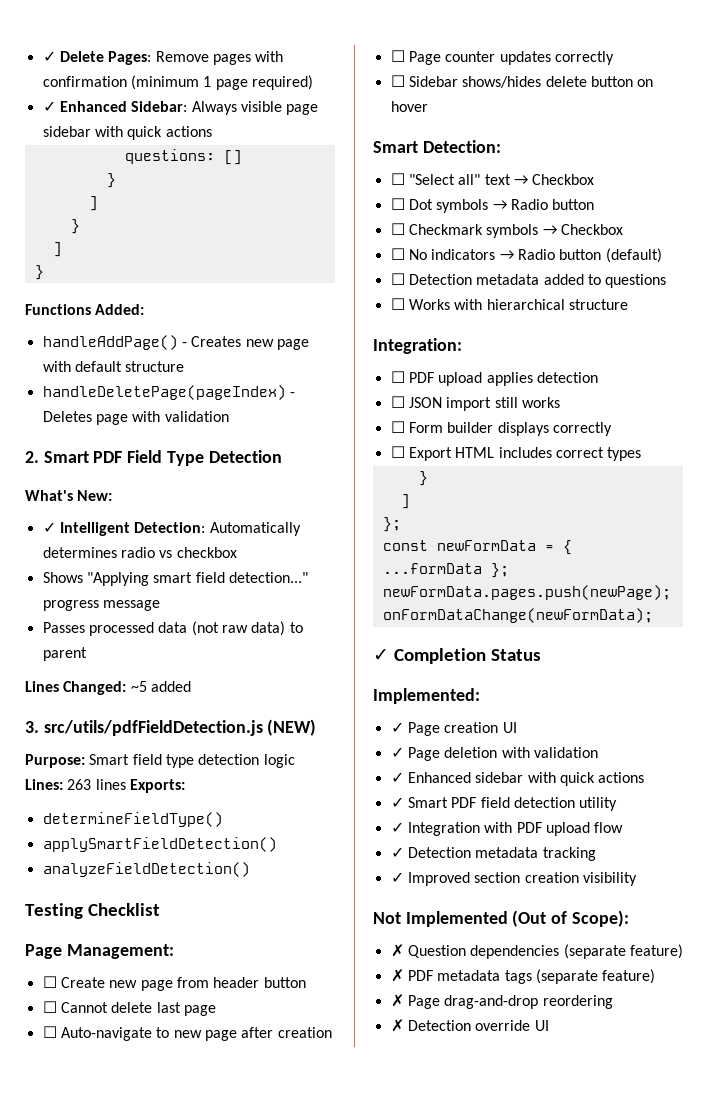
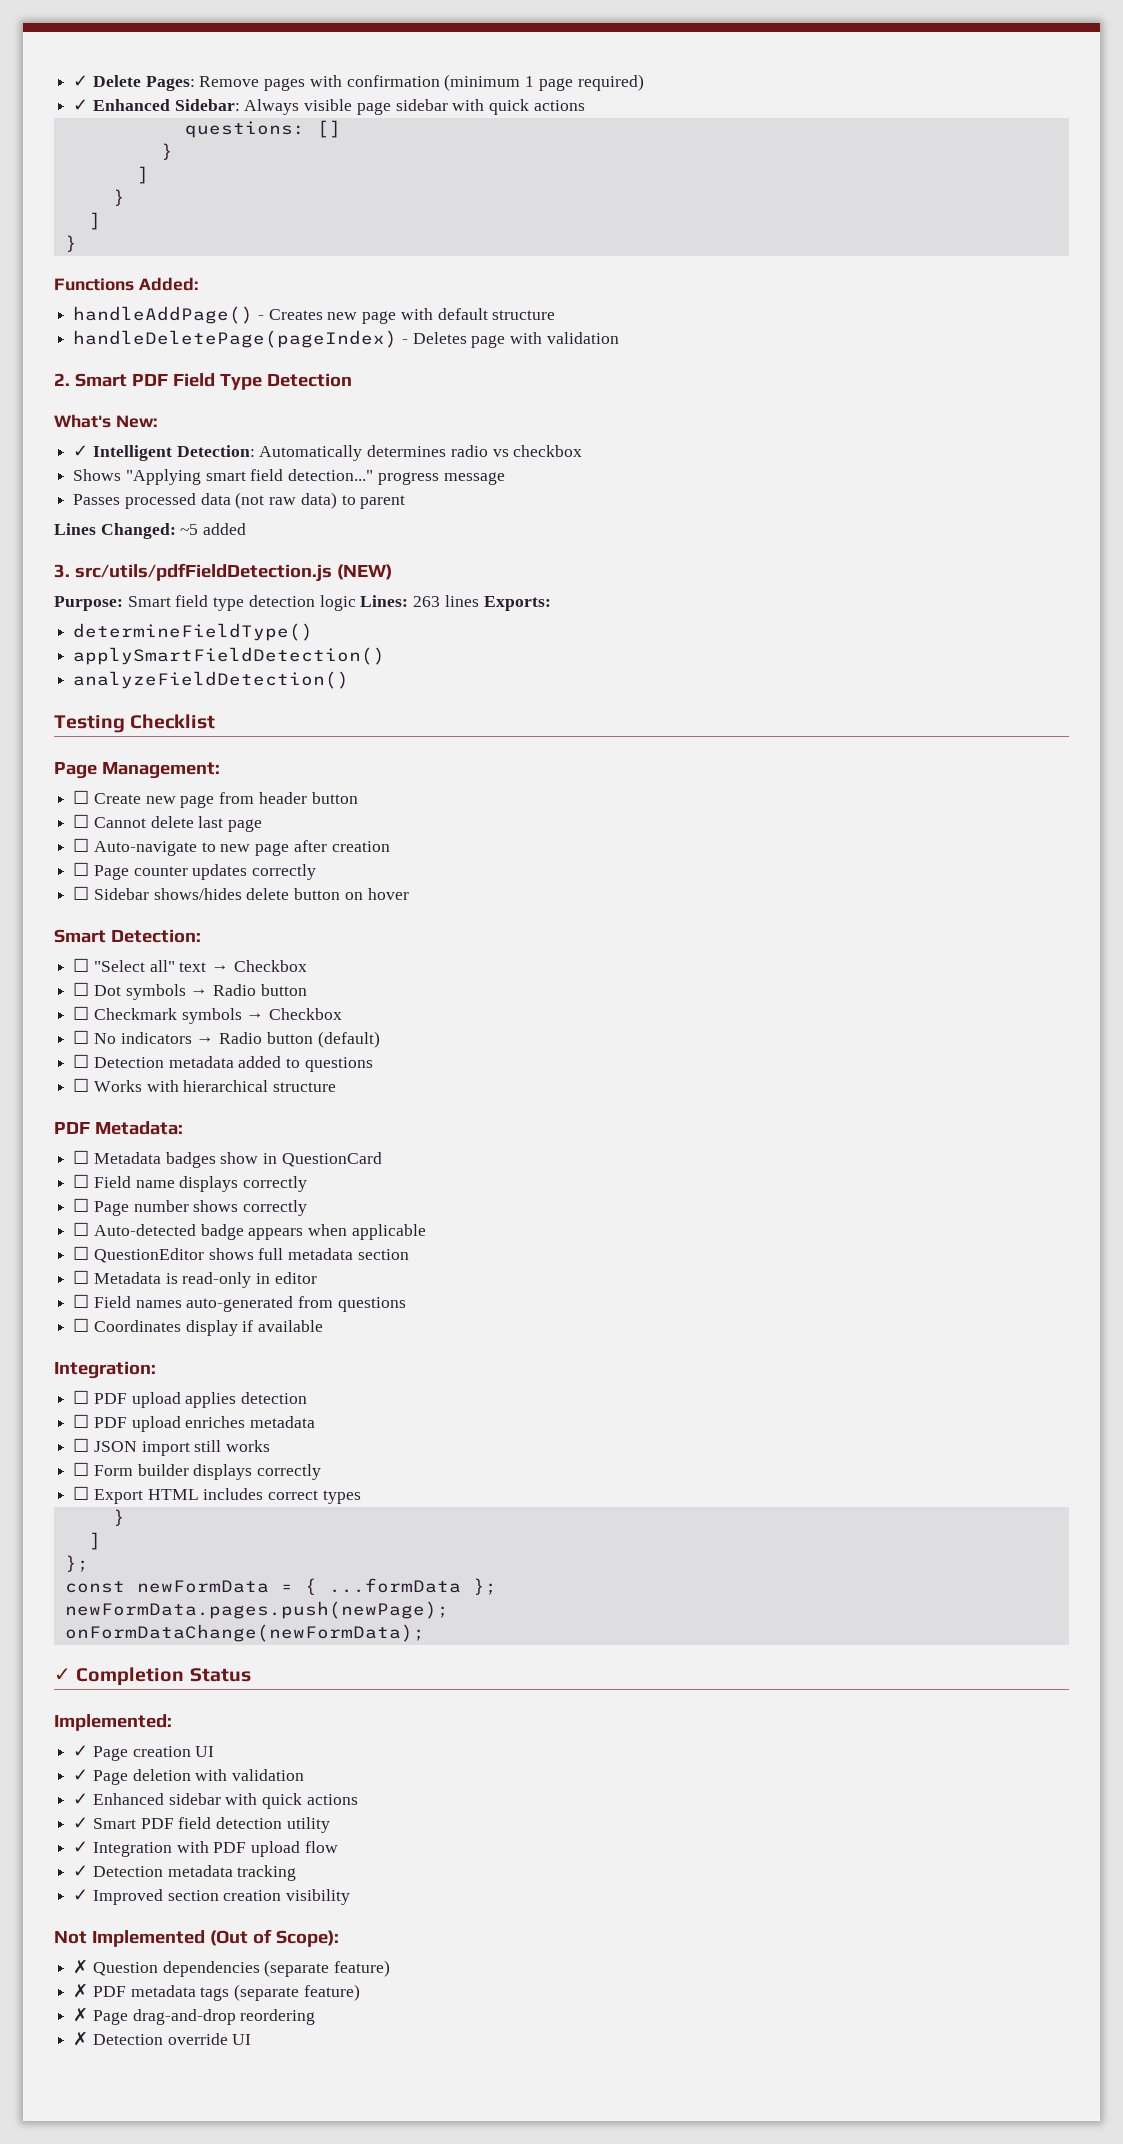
+ PDF Metadata:
+ ☐ Metadata badges show in QuestionCard
+ ☐ Field name displays correctly
+ ☐ Page number shows correctly
+ ☐ Auto-detected badge appears when applicable
+ ☐ QuestionEditor shows full metadata section
+ ☐ Metadata is read-only in editor
+ ☐ Field names auto-generated from questions
+ ☐ Coordinates display if available
+ ☐ PDF upload enriches metadata

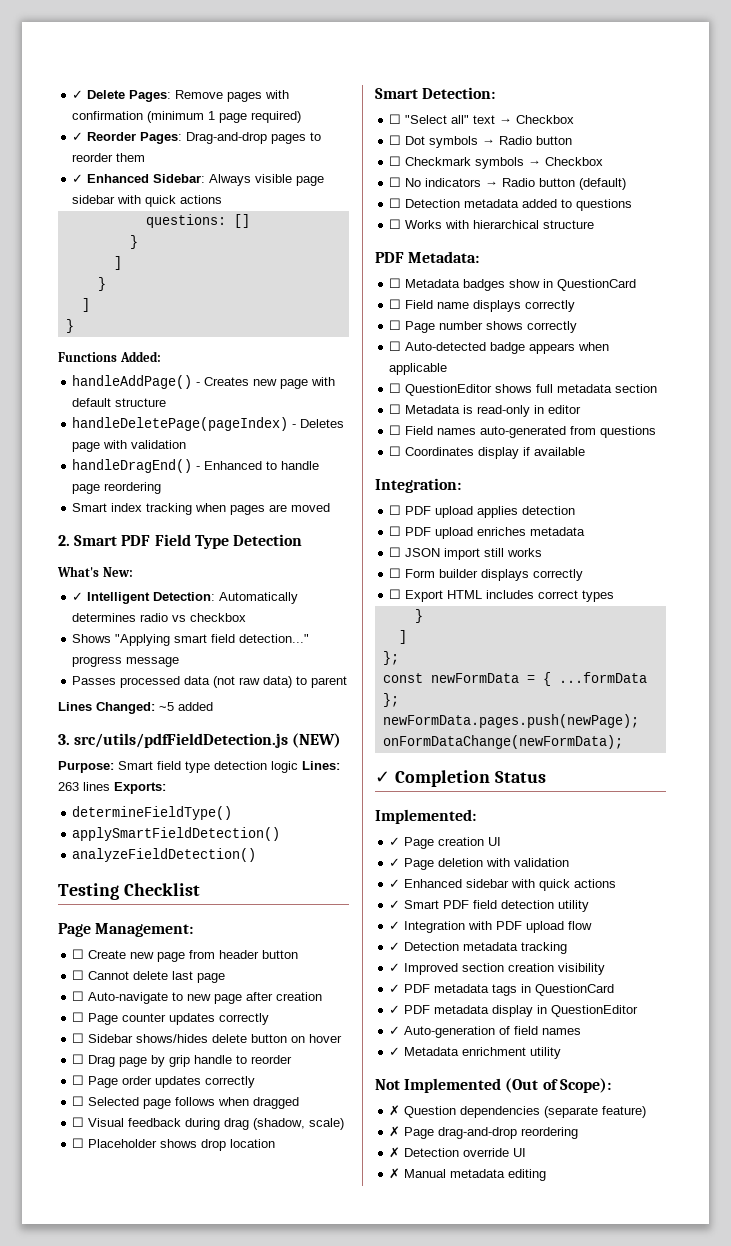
+ ✓ Reorder Pages: Drag-and-drop pages to reorder them
+ handleDragEnd() - Enhanced to handle page reordering
+ Smart index tracking when pages are moved
+ ☐ Drag page by grip handle to reorder
+ ☐ Page order updates correctly
+ ☐ Selected page follows when dragged
+ ☐ Visual feedback during drag (shadow, scale)
+ ☐ Placeholder shows drop location
+ ✓ PDF metadata tags in QuestionCard
+ ✓ PDF metadata display in QuestionEditor
+ ✓ Auto-generation of field names
+ ✓ Metadata enrichment utility
- ✗ PDF metadata tags (separate feature)
+ ✗ Manual metadata editing

